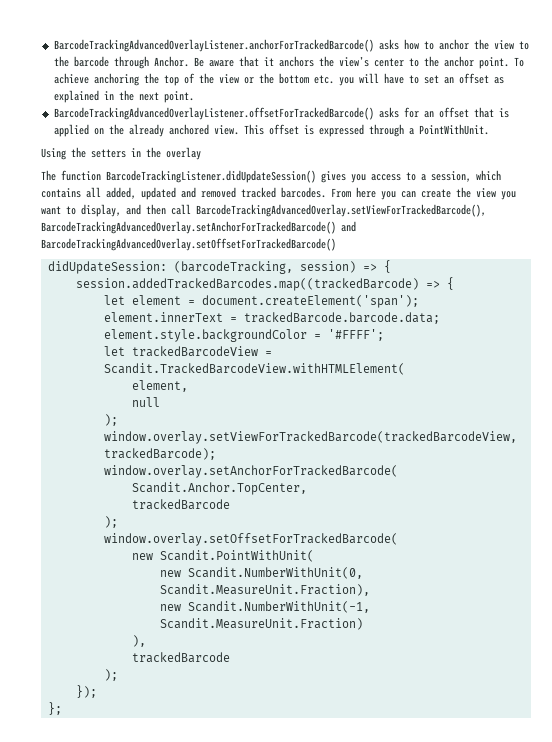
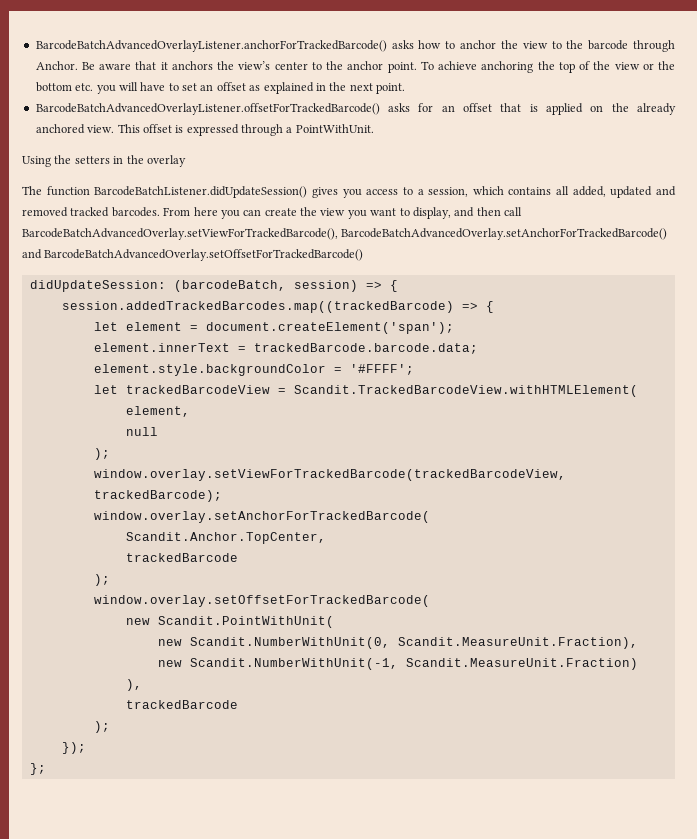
- BarcodeTrackingAdvancedOverlayListener.anchorForTrackedBarcode() asks how to anchor the view to the barcode through Anchor.
+ BarcodeBatchAdvancedOverlayListener.anchorForTrackedBarcode() asks how to anchor the view to the barcode through Anchor.
- BarcodeTrackingAdvancedOverlayListener.offsetForTrackedBarcode() asks for an offset that is applied on the already anchored view.
+ BarcodeBatchAdvancedOverlayListener.offsetForTrackedBarcode() asks for an offset that is applied on the already anchored view.
- The function BarcodeTrackingListener.didUpdateSession() gives you access to a session, which contains all added, updated and removed tracked barcodes.
+ The function BarcodeBatchListener.didUpdateSession() gives you access to a session, which contains all added, updated and removed tracked barcodes.
- From here you can create the view you want to display, and then call BarcodeTrackingAdvancedOverlay.setViewForTrackedBarcode(), BarcodeTrackingAdvancedOverlay.setAnchorForTrackedBarcode() and BarcodeTrackingAdvancedOverlay.setOffsetForTrackedBarcode()
+ From here you can create the view you want to display, and then call BarcodeBatchAdvancedOverlay.setViewForTrackedBarcode(), BarcodeBatchAdvancedOverlay.setAnchorForTrackedBarcode() and BarcodeBatchAdvancedOverlay.setOffsetForTrackedBarcode()
- didUpdateSession: (barcodeTracking, session) => {
+ didUpdateSession: (barcodeBatch, session) => {

